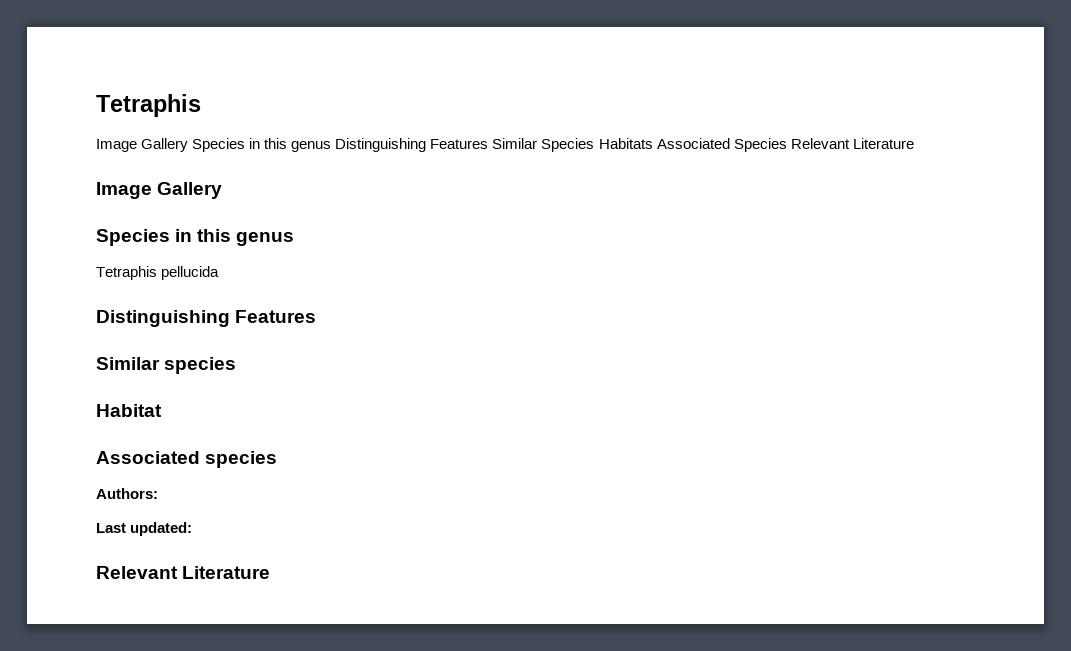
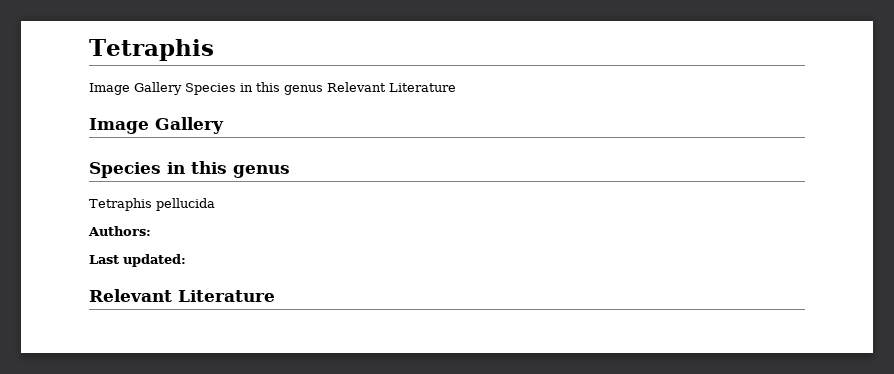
- Image Gallery Species in this genus Distinguishing Features Similar Species Habitats Associated Species Relevant Literature
+ Image Gallery Species in this genus Relevant Literature
  Tetraphis pellucida
- Distinguishing Features
- Similar species
- Habitat
- Associated species

